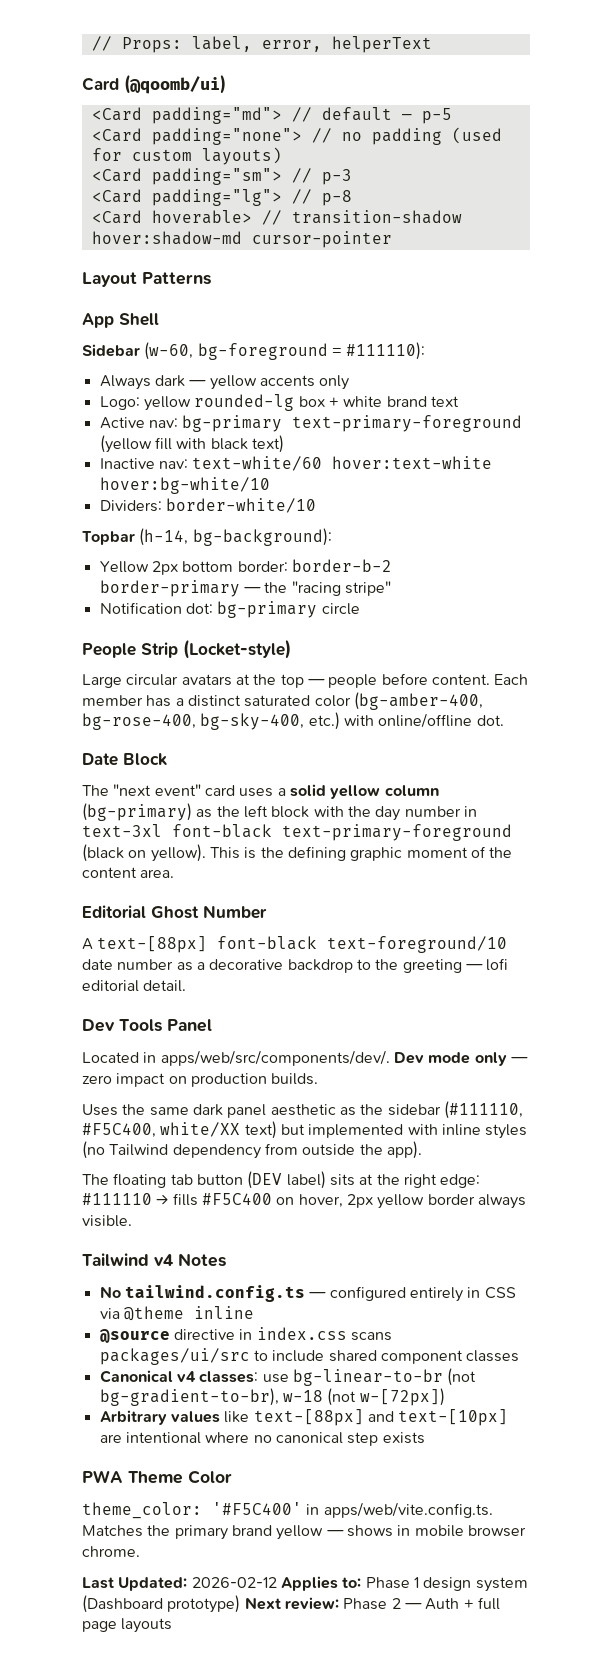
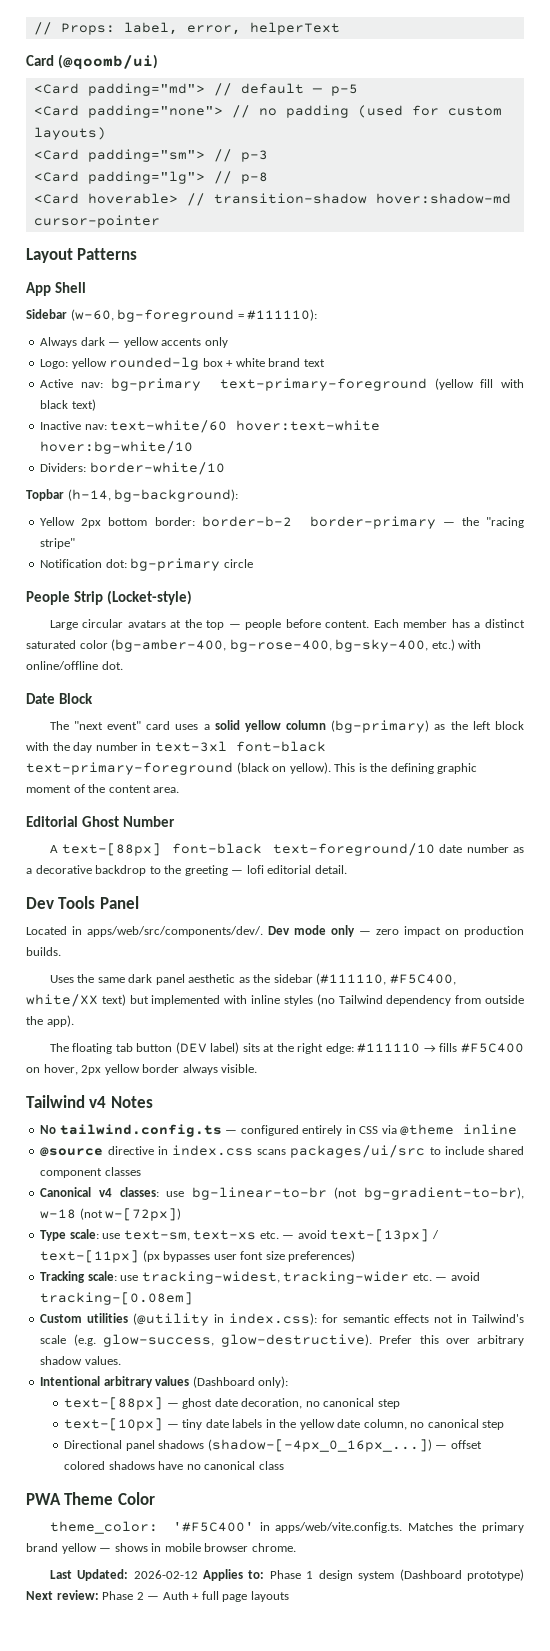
- Arbitrary values like text-[88px] and text-[10px] are intentional where no canonical step exists
+ Type scale: use text-sm, text-xs etc. — avoid text-[13px] / text-[11px] (px bypasses user font size preferences)
+ Tracking scale: use tracking-widest, tracking-wider etc. — avoid tracking-[0.08em]
+ Custom utilities (@utility in index.css): for semantic effects not in Tailwind's scale (e.g. glow-success, glow-destructive). Prefer this over arbitrary shadow values.
+ Intentional arbitrary values (Dashboard only):
+ text-[88px] — ghost date decoration, no canonical step
+ text-[10px] — tiny date labels in the yellow date column, no canonical step
+ Directional panel shadows (shadow-[-4px_0_16px_...]) — offset colored shadows have no canonical class

